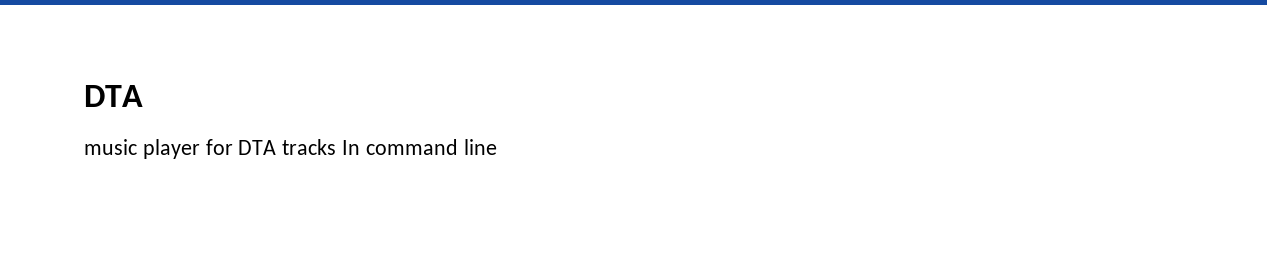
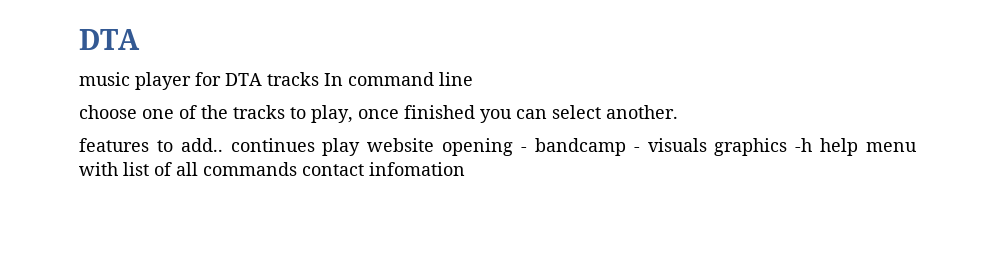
+ choose one of the tracks to play, once finished you can select another.
+ features to add.. continues play website opening - bandcamp - visuals graphics -h help menu with list of all commands contact infomation

